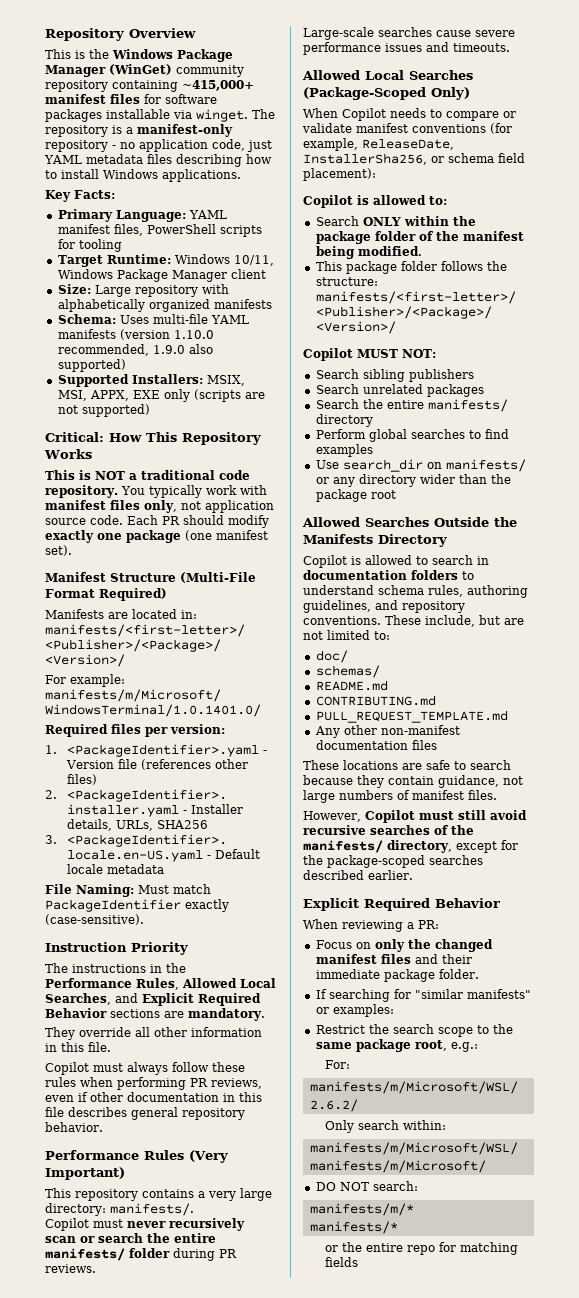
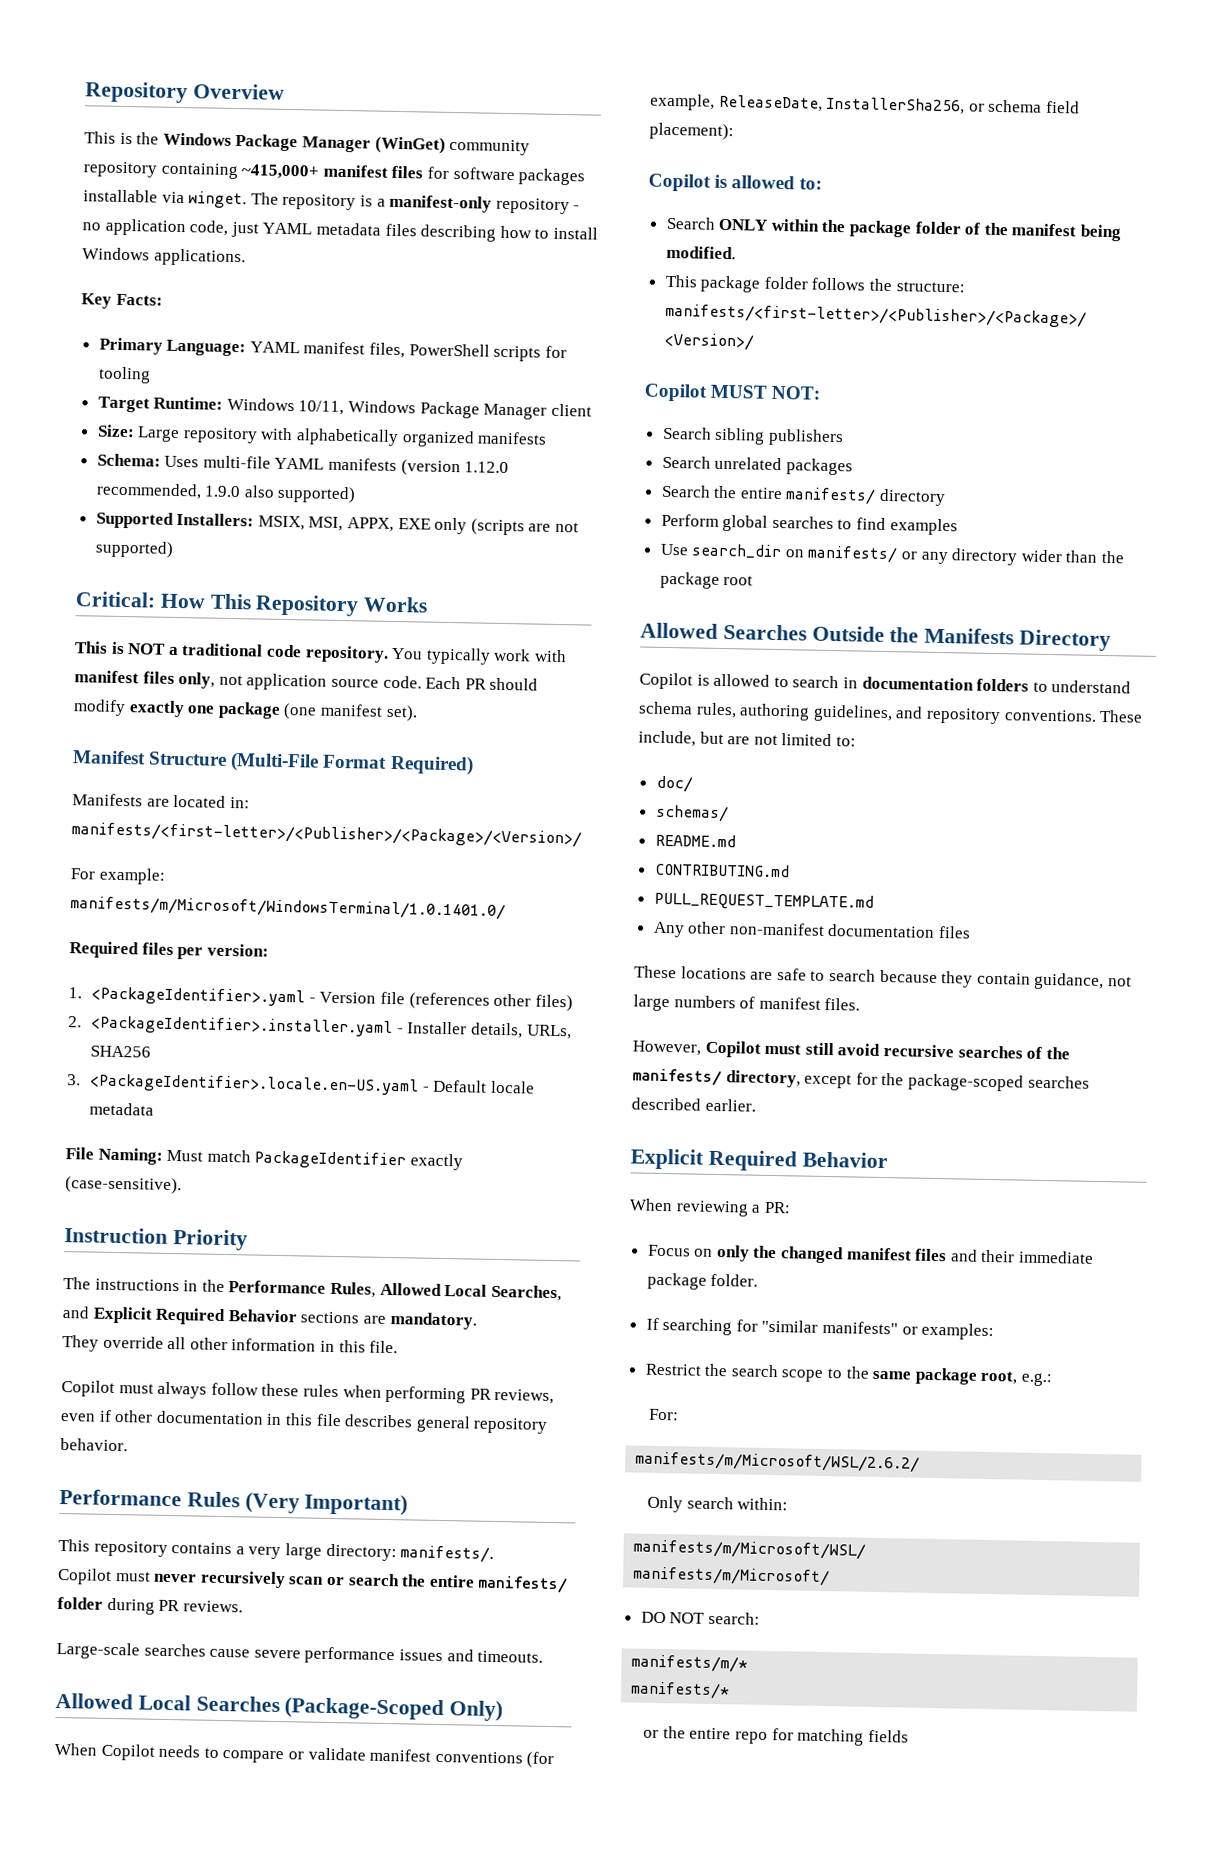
- Schema: Uses multi-file YAML manifests (version 1.10.0 recommended, 1.9.0 also supported)
+ Schema: Uses multi-file YAML manifests (version 1.12.0 recommended, 1.9.0 also supported)

